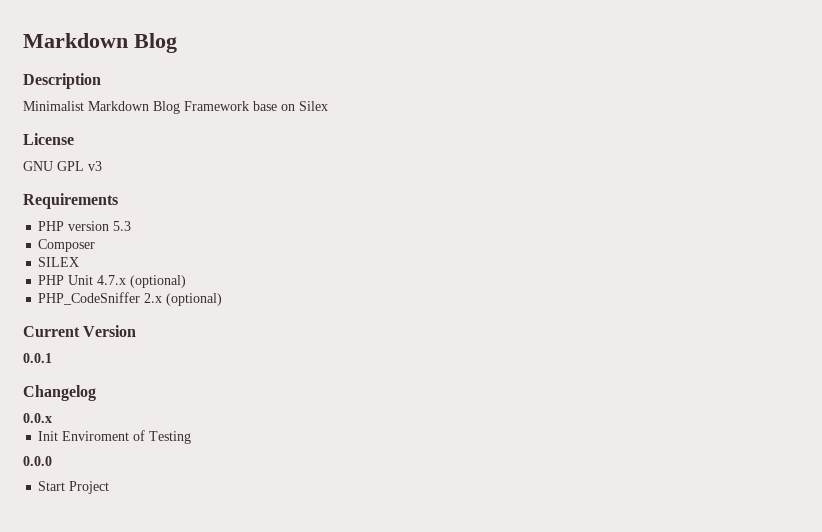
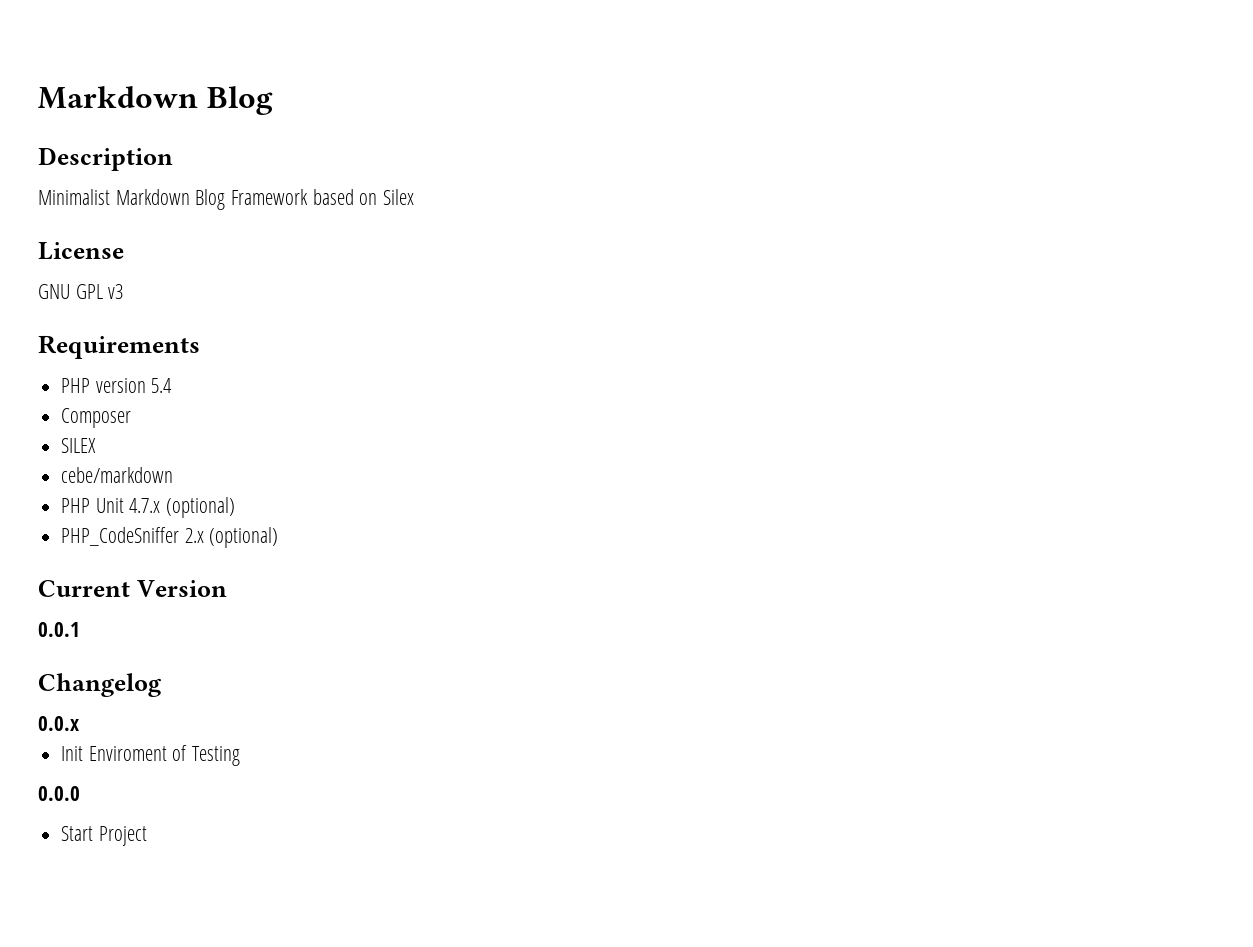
- Minimalist Markdown Blog Framework base on Silex
+ Minimalist Markdown Blog Framework based on Silex
- PHP version 5.3
+ PHP version 5.4
+ cebe/markdown

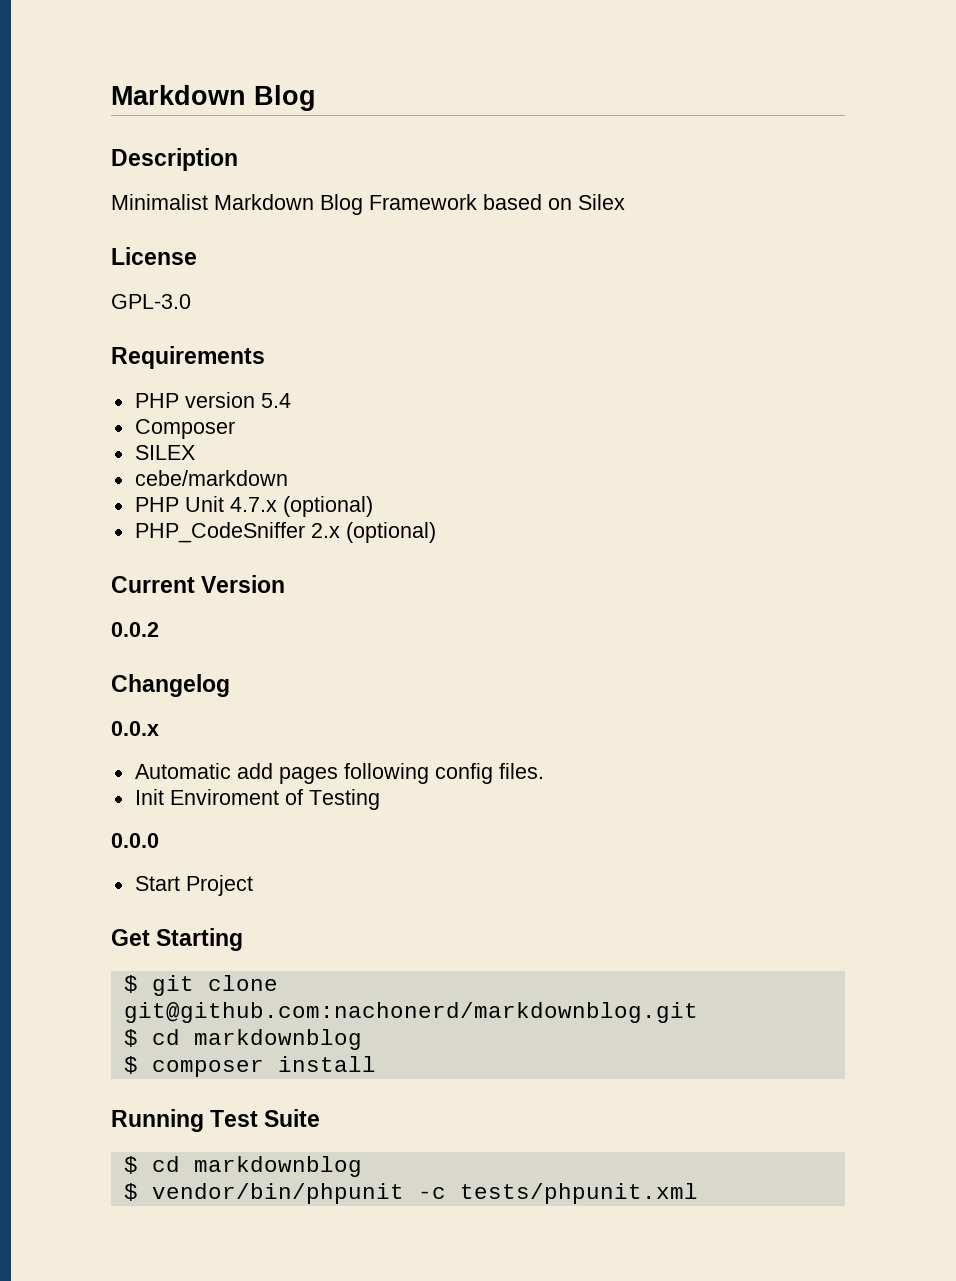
- GNU GPL v3
+ GPL-3.0
- 0.0.1
+ 0.0.2
+ Automatic add pages following config files.
+ Get Starting
+ $ git clone git@github.com:nachonerd/markdownblog.git
+ $ cd markdownblog
+ $ composer install
+ Running Test Suite
+ $ cd markdownblog
+ $ vendor/bin/phpunit -c tests/phpunit.xml

